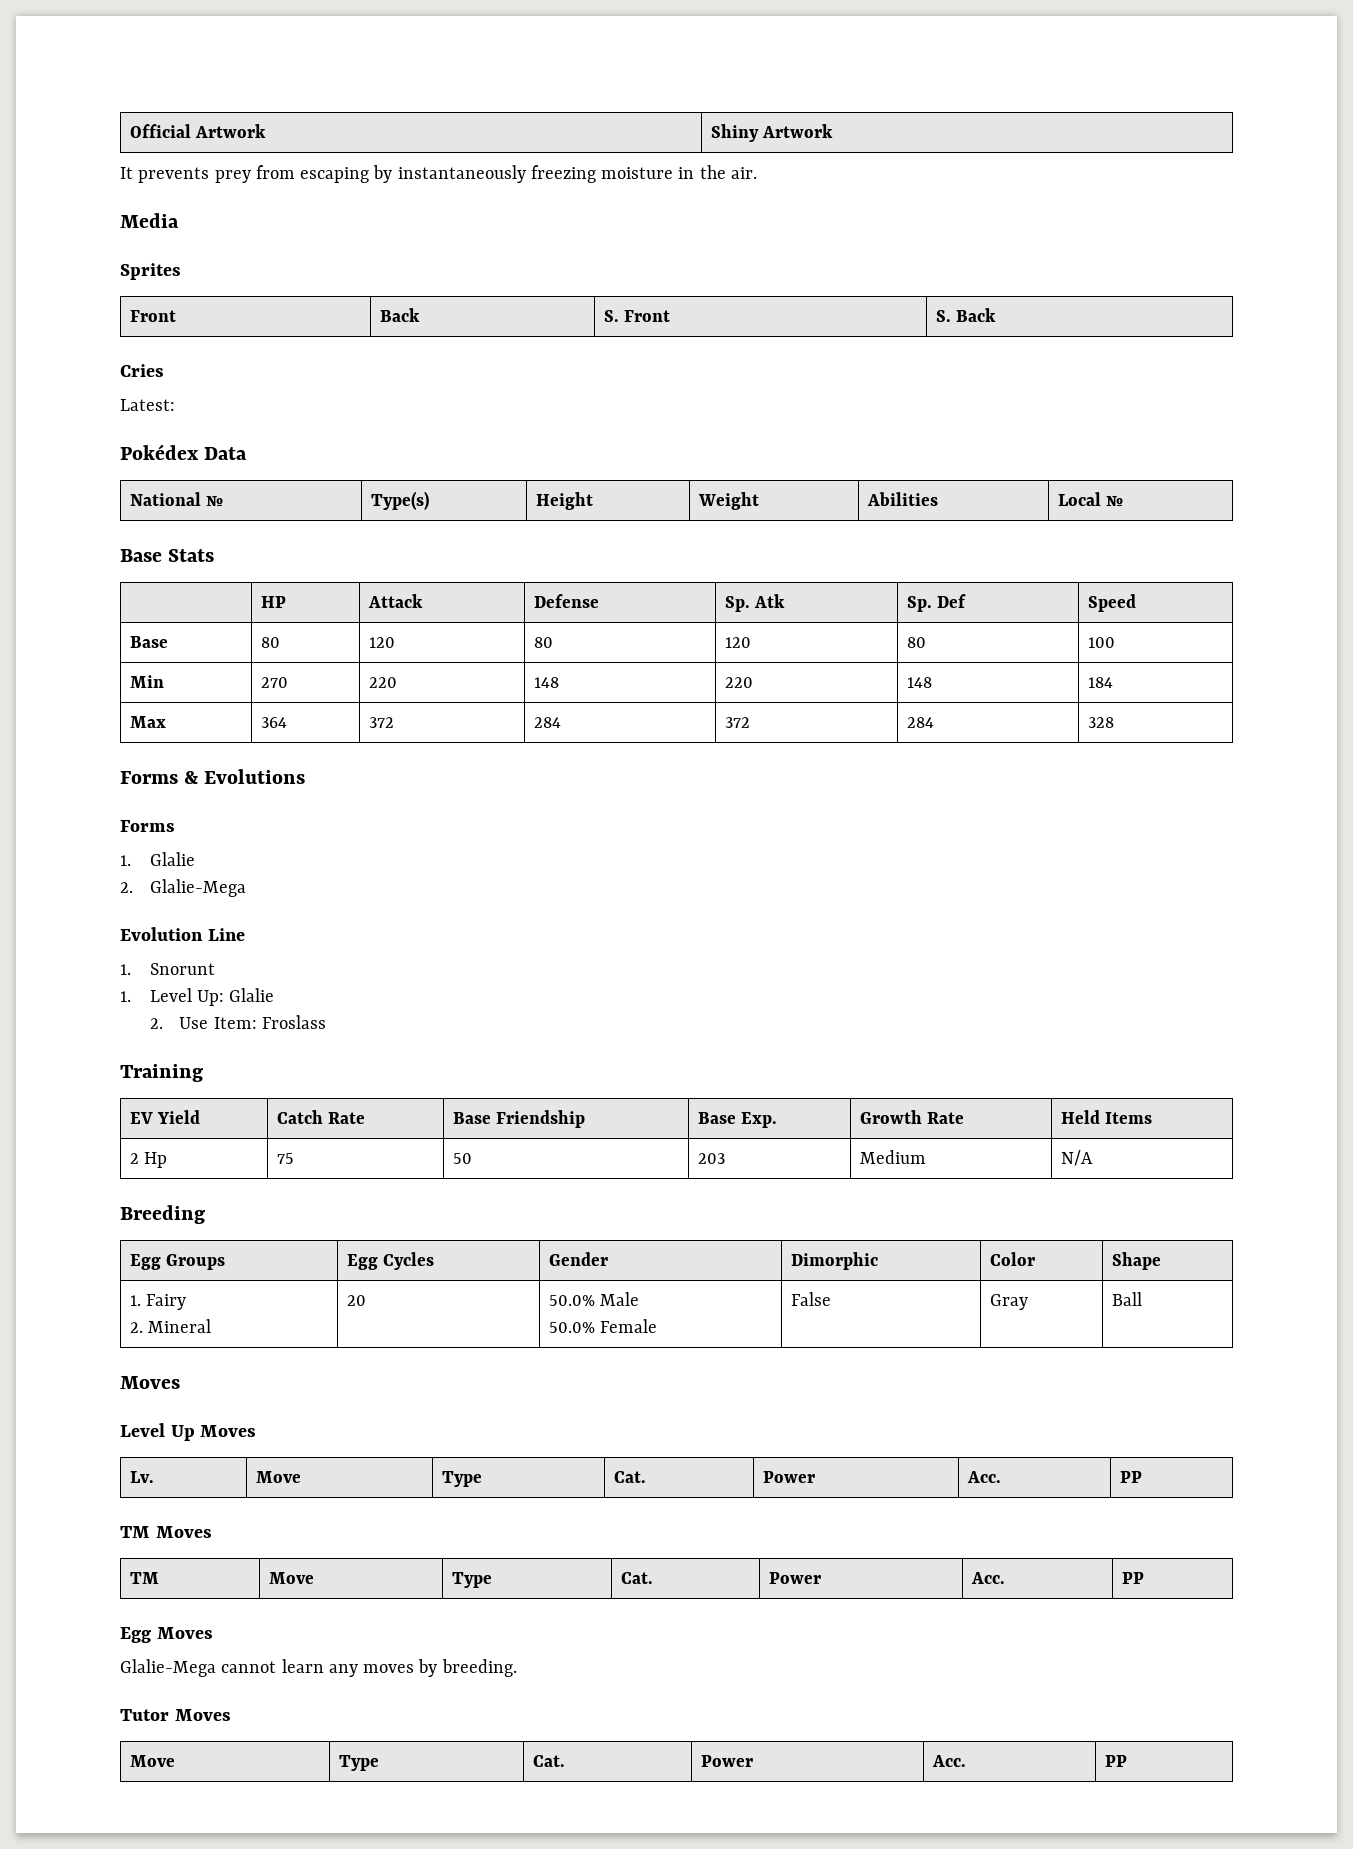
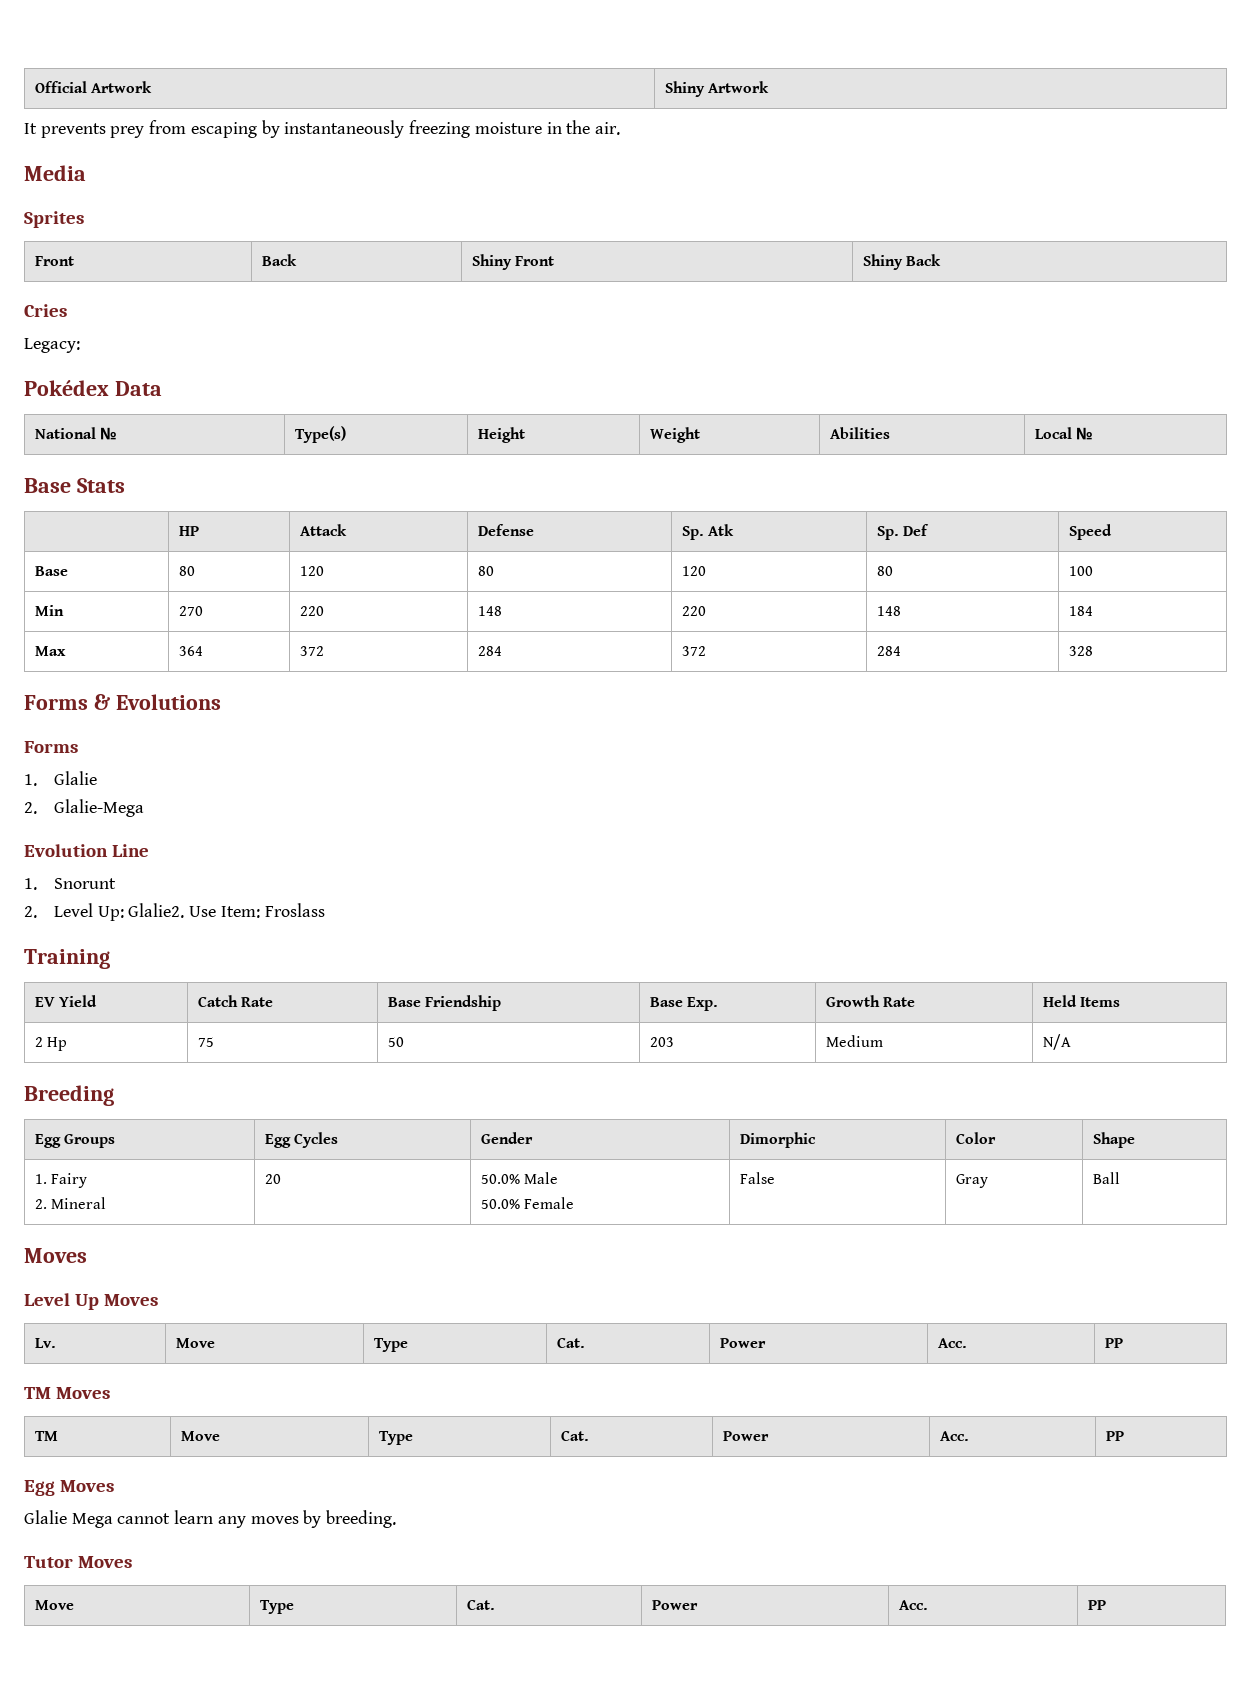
- Front | Back | S. Front | S. Back
+ Front | Back | Shiny Front | Shiny Back
- Latest:
+ Legacy:
- 1. Level Up: Glalie
- 2. Use Item: Froslass
+ 2. Level Up: Glalie2. Use Item: Froslass
- Glalie-Mega cannot learn any moves by breeding.
+ Glalie Mega cannot learn any moves by breeding.

